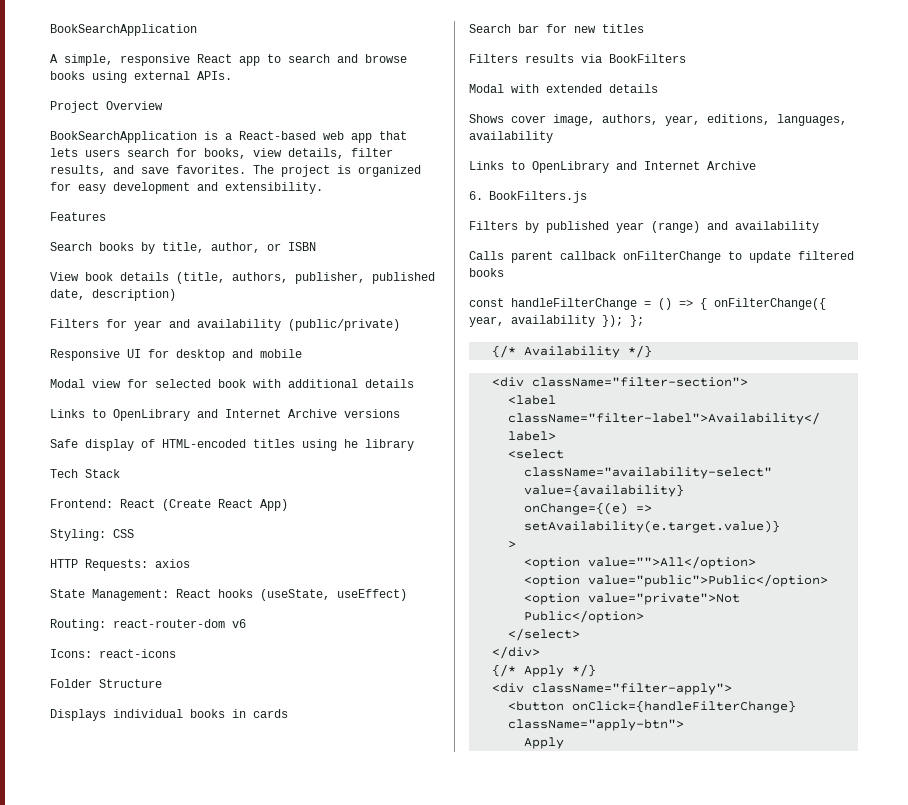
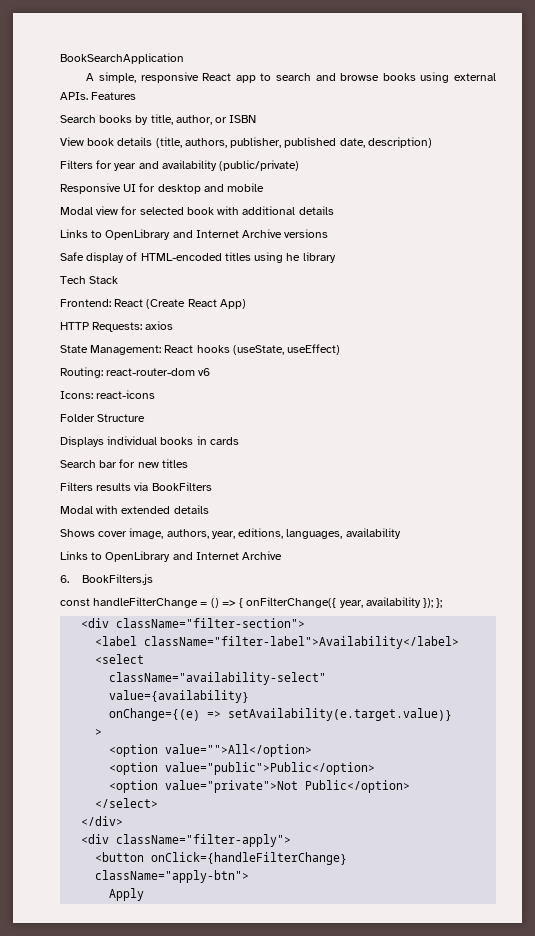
- A simple, responsive React app to search and browse books using external APIs.
- Project Overview
- BookSearchApplication is a React-based web app that lets users search for books, view details, filter results, and save favorites. The project is organized for easy development and extensibility.
- Features
+ A simple, responsive React app to search and browse books using external APIs. Features
- Styling: CSS
- Filters by published year (range) and availability
- Calls parent callback onFilterChange to update filtered books
- {/* Availability */}
- {/* Apply */}

